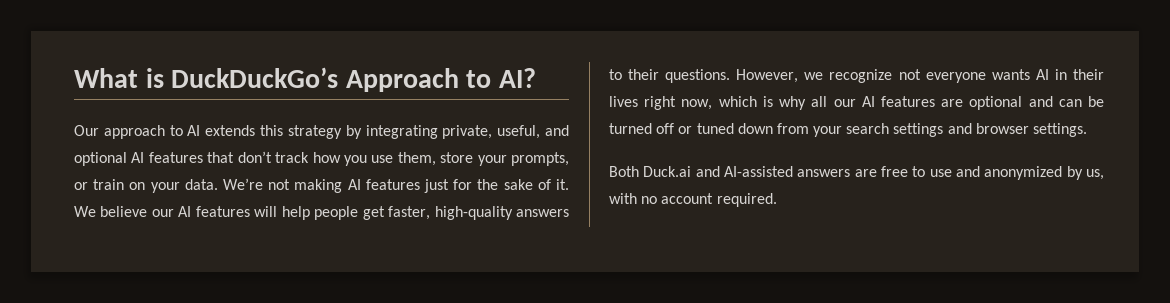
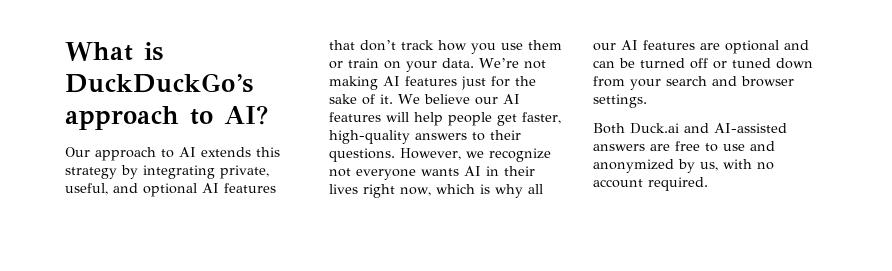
- What is DuckDuckGo’s Approach to AI?
+ What is DuckDuckGo’s approach to AI?
- Our approach to AI extends this strategy by integrating private, useful, and optional AI features that don’t track how you use them, store your prompts, or train on your data.
+ Our approach to AI extends this strategy by integrating private, useful, and optional AI features that don’t track how you use them or train on your data.
- However, we recognize not everyone wants AI in their lives right now, which is why all our AI features are optional and can be turned off or tuned down from your search settings and browser settings.
+ However, we recognize not everyone wants AI in their lives right now, which is why all our AI features are optional and can be turned off or tuned down from your search and browser settings.

